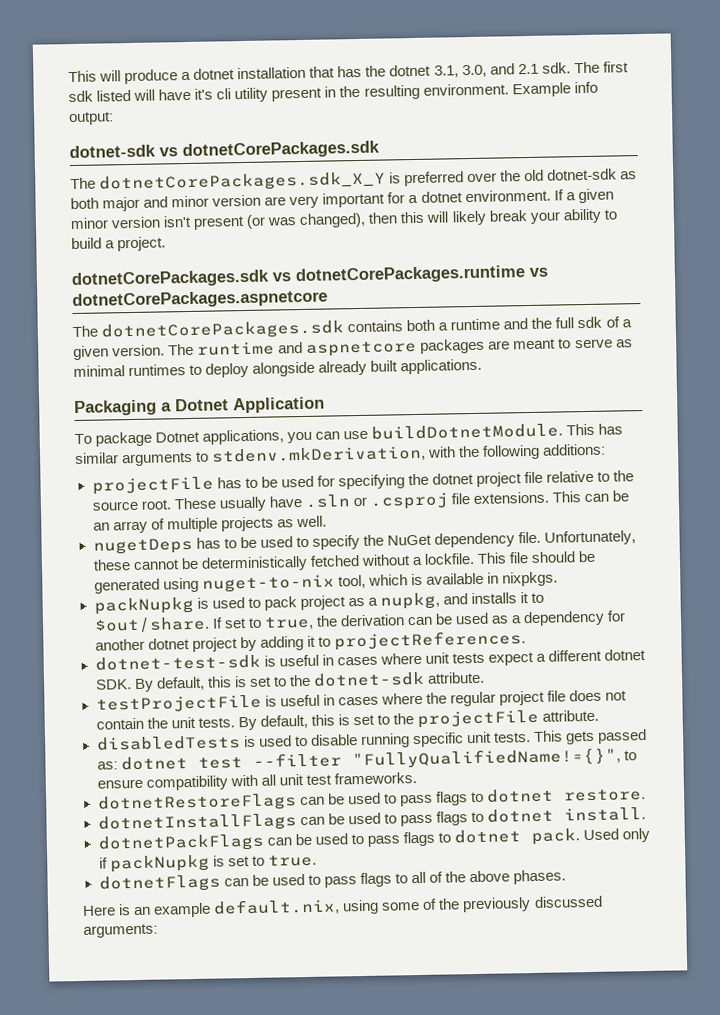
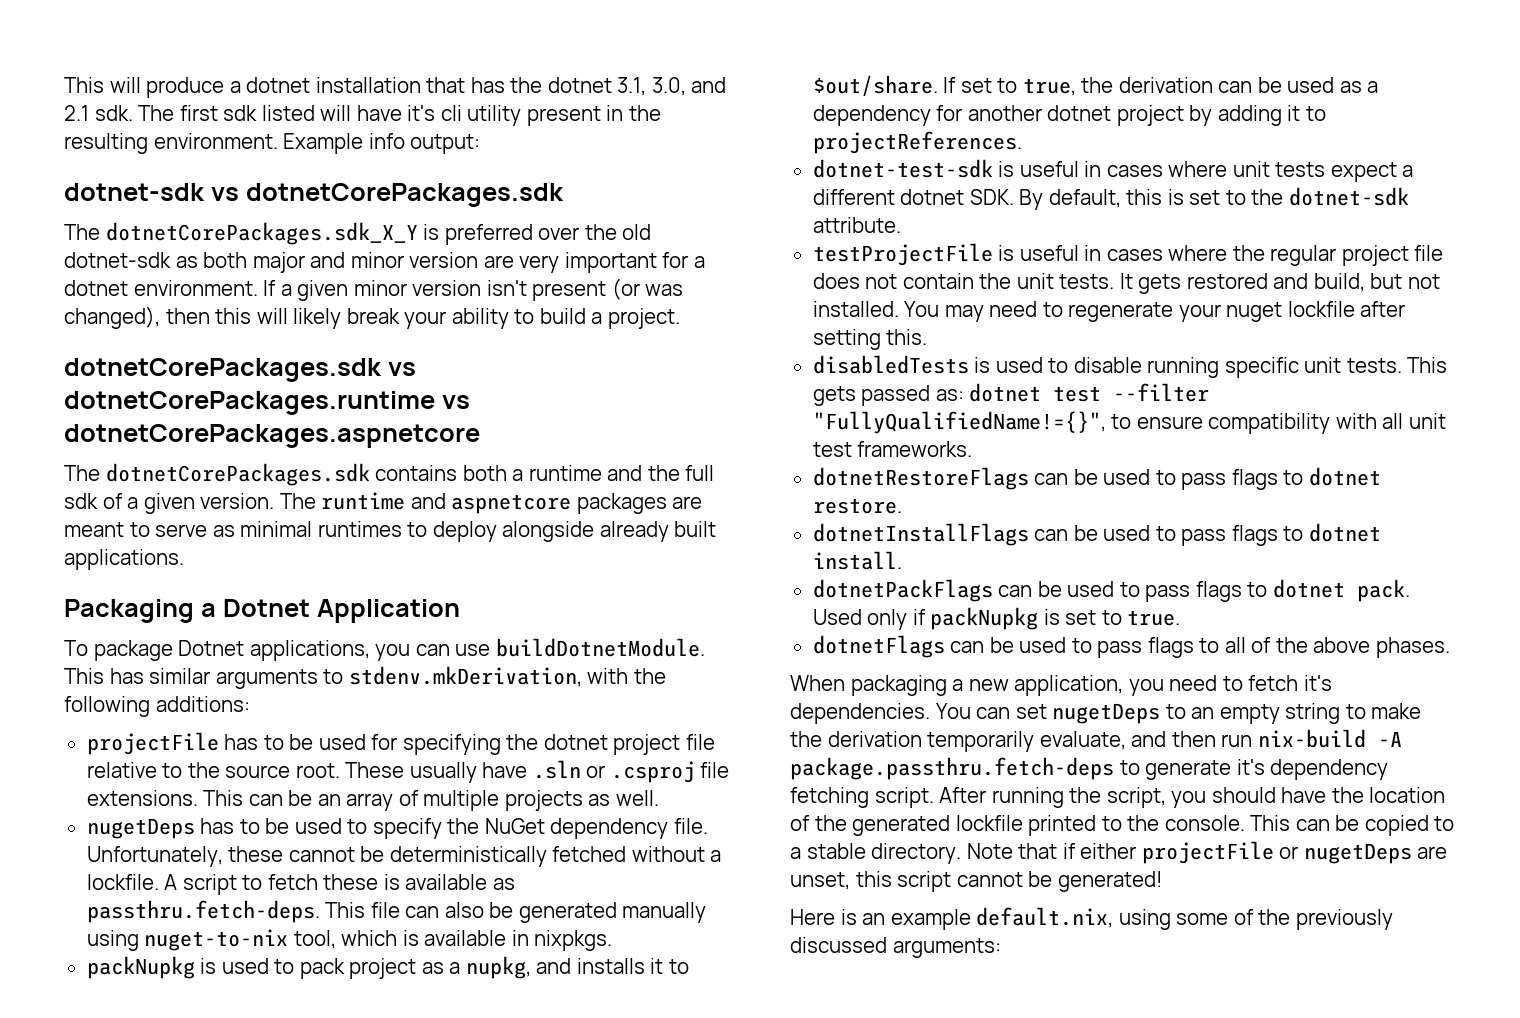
- This file should be generated using nuget-to-nix tool, which is available in nixpkgs.
+ A script to fetch these is available as passthru.fetch-deps. This file can also be generated manually using nuget-to-nix tool, which is available in nixpkgs.
- By default, this is set to the projectFile attribute.
+ It gets restored and build, but not installed. You may need to regenerate your nuget lockfile after setting this.
+ When packaging a new application, you need to fetch it's dependencies. You can set nugetDeps to an empty string to make the derivation temporarily evaluate, and then run nix-build -A package.passthru.fetch-deps to generate it's dependency fetching script. After running the script, you should have the location of the generated lockfile printed to the console. This can be copied to a stable directory. Note that if either projectFile or nugetDeps are unset, this script cannot be generated!

